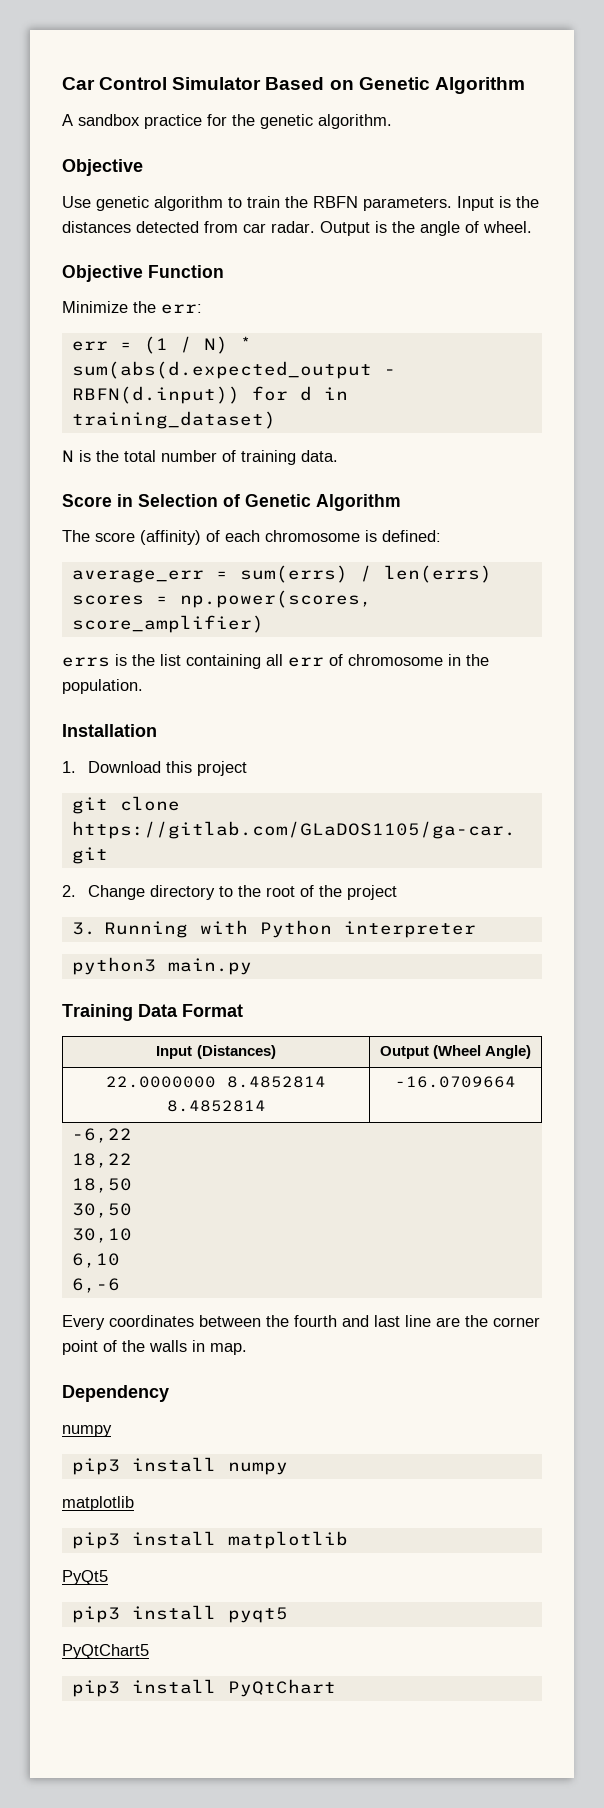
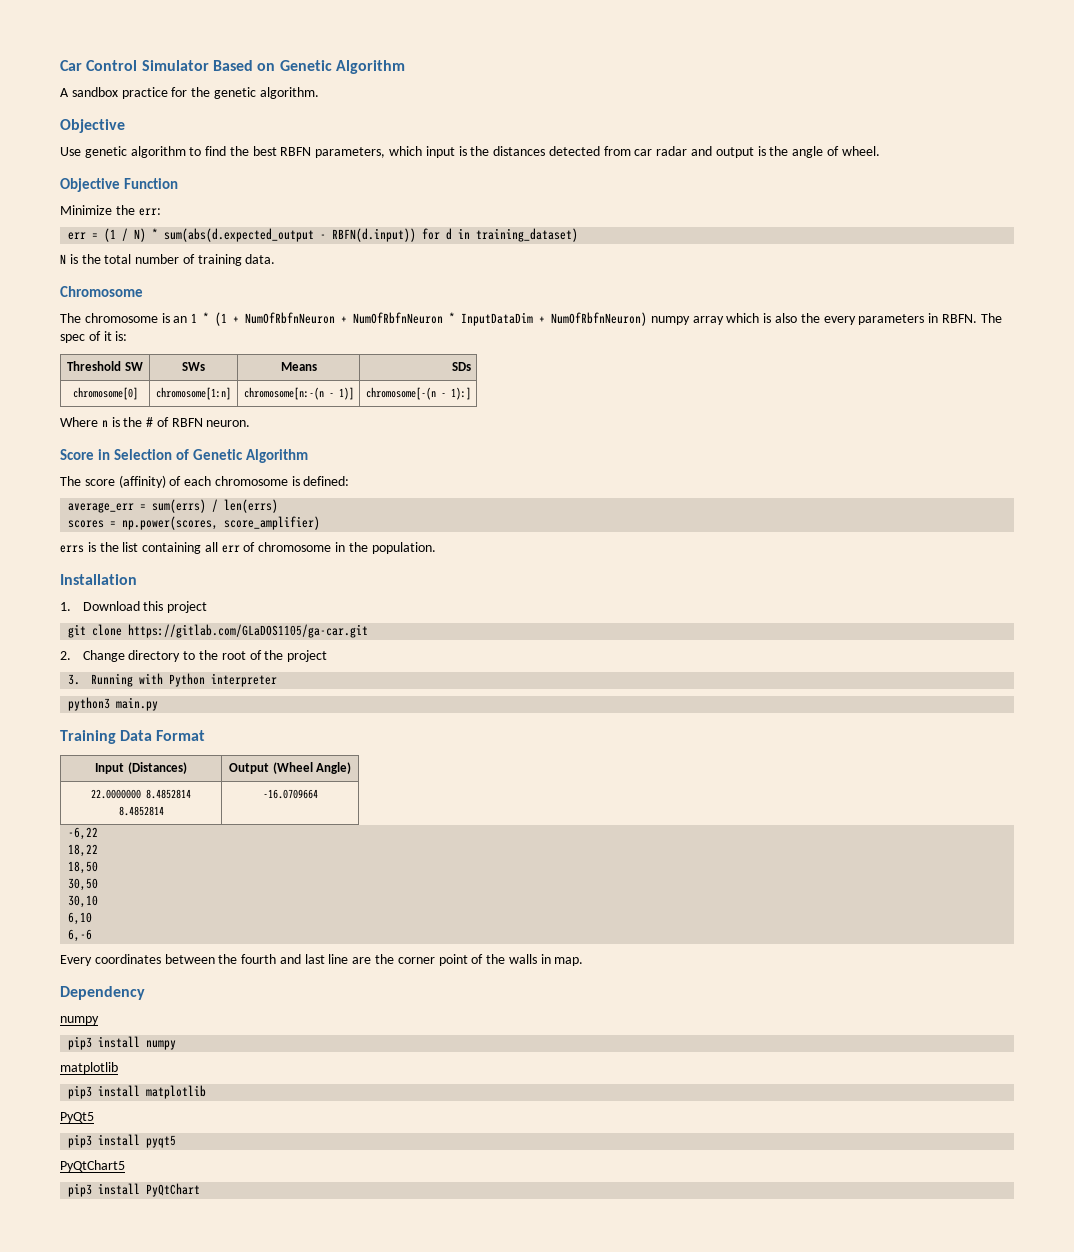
- Use genetic algorithm to train the RBFN parameters. Input is the distances detected from car radar. Output is the angle of wheel.
+ Use genetic algorithm to find the best RBFN parameters, which input is the distances detected from car radar and output is the angle of wheel.
+ Chromosome
+ The chromosome is an 1 * (1 + NumOfRbfnNeuron + NumOfRbfnNeuron * InputDataDim + NumOfRbfnNeuron) numpy array which is also the every parameters in RBFN. The spec of it is:
+ Threshold SW | SWs | Means | SDs
+ chromosome[0] | chromosome[1:n] | chromosome[n:-(n - 1)] | chromosome[-(n - 1):]
+ Where n is the # of RBFN neuron.

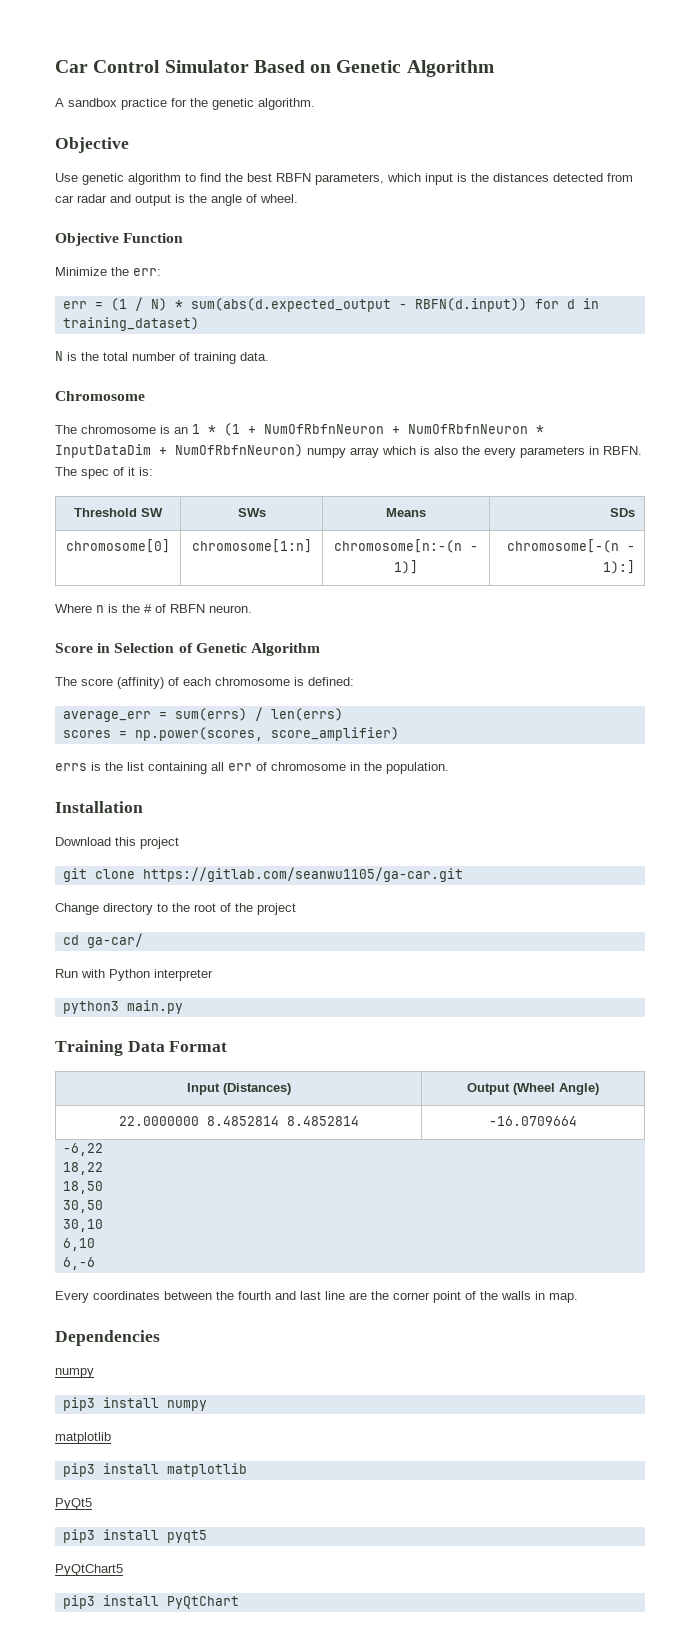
- 1. Download this project
+ Download this project
- git clone https://gitlab.com/GLaDOS1105/ga-car.git
- 2. Change directory to the root of the project
+ git clone https://gitlab.com/seanwu1105/ga-car.git
+ Change directory to the root of the project
- 3. Running with Python interpreter
+ cd ga-car/
+ Run with Python interpreter
- Dependency
+ Dependencies

